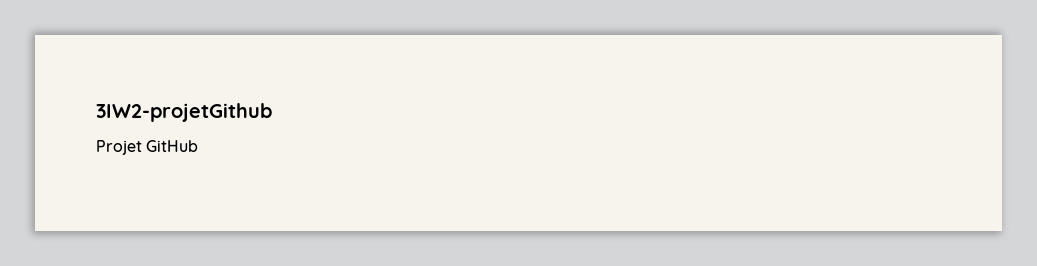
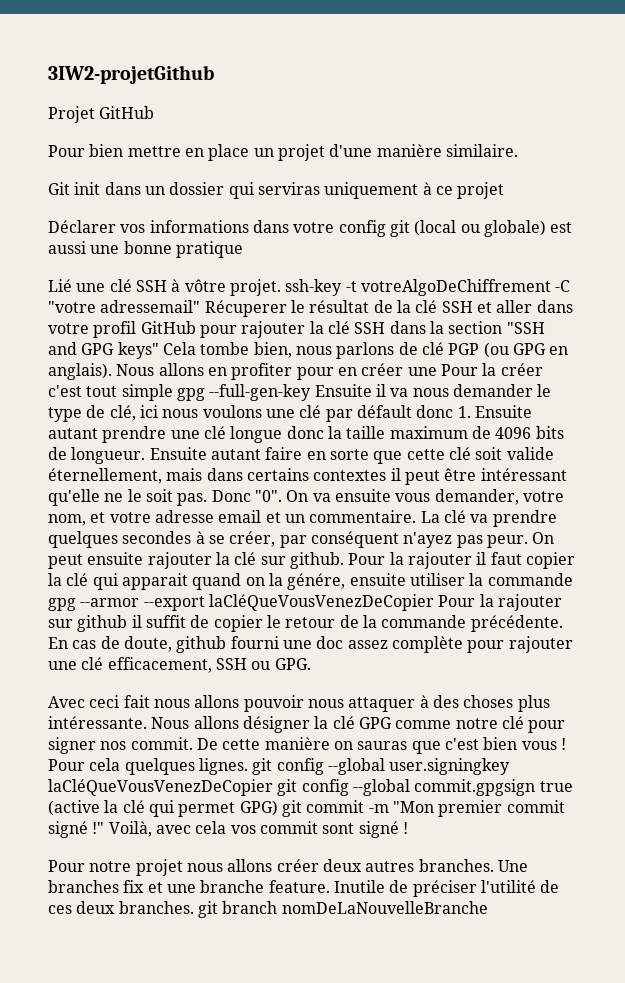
+ Pour bien mettre en place un projet d'une manière similaire.
+ Git init dans un dossier qui serviras uniquement à ce projet
+ Déclarer vos informations dans votre config git (local ou globale) est aussi une bonne pratique
+ Lié une clé SSH à vôtre projet. ssh-key -t votreAlgoDeChiffrement -C "votre adressemail" Récuperer le résultat de la clé SSH et aller dans votre profil GitHub pour rajouter la clé SSH dans la section "SSH and GPG keys" Cela tombe bien, nous parlons de clé PGP (ou GPG en anglais). Nous allons en profiter pour en créer une Pour la créer c'est tout simple gpg --full-gen-key Ensuite il va nous demander le type de clé, ici nous voulons une clé par défault donc 1. Ensuite autant prendre une clé longue donc la taille maximum de 4096 bits de longueur. Ensuite autant faire en sorte que cette clé soit valide éternellement, mais dans certains contextes il peut être intéressant qu'elle ne le soit pas. Donc "0". On va ensuite vous demander, votre nom, et votre adresse email et un commentaire. La clé va prendre quelques secondes à se créer, par conséquent n'ayez pas peur. On peut ensuite rajouter la clé sur github. Pour la rajouter il faut copier la clé qui apparait quand on la génére, ensuite utiliser la commande gpg --armor --export laCléQueVousVenezDeCopier Pour la rajouter sur github il suffit de copier le retour de la commande précédente. En cas de doute, github fourni une doc assez complète pour rajouter une clé efficacement, SSH ou GPG.
+ Avec ceci fait nous allons pouvoir nous attaquer à des choses plus intéressante. Nous allons désigner la clé GPG comme notre clé pour signer nos commit. De cette manière on sauras que c'est bien vous ! Pour cela quelques lignes. git config --global user.signingkey laCléQueVousVenezDeCopier git config --global commit.gpgsign true (active la clé qui permet GPG) git commit -m "Mon premier commit signé !" Voilà, avec cela vos commit sont signé !
+ Pour notre projet nous allons créer deux autres branches. Une branches fix et une branche feature. Inutile de préciser l'utilité de ces deux branches. git branch nomDeLaNouvelleBranche

